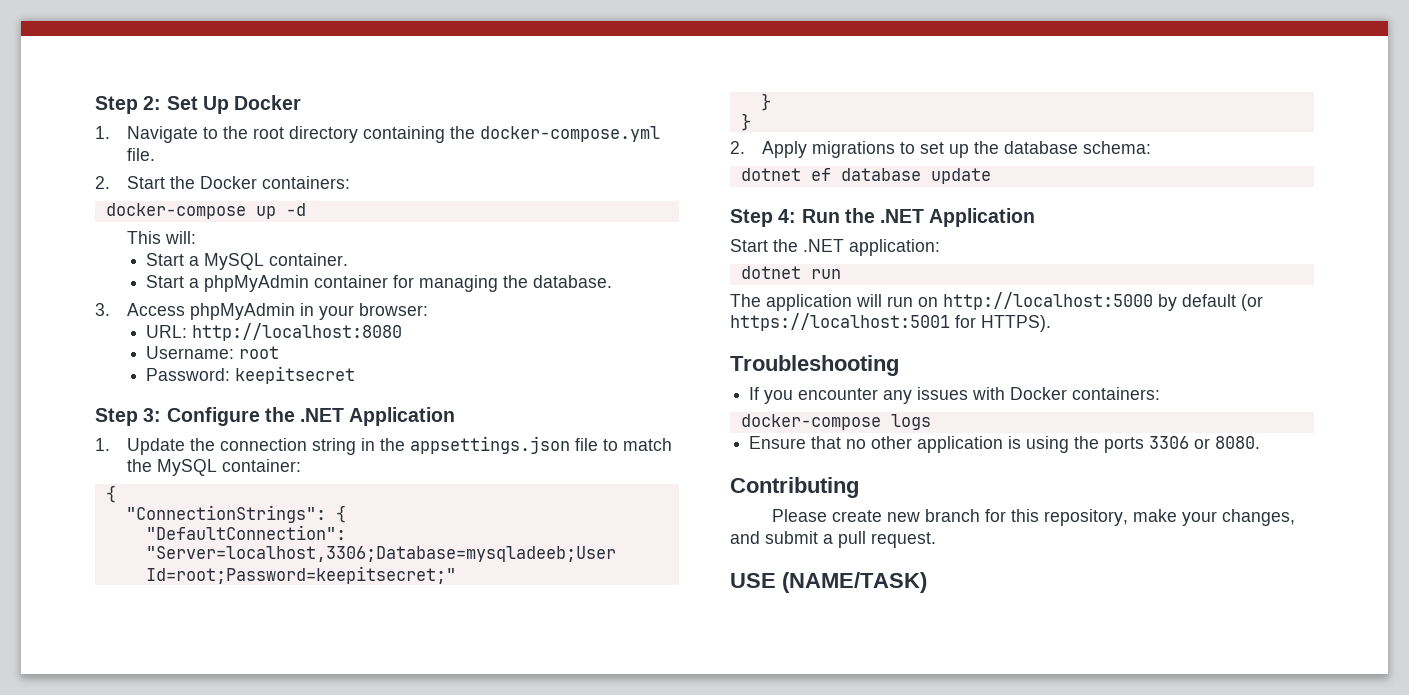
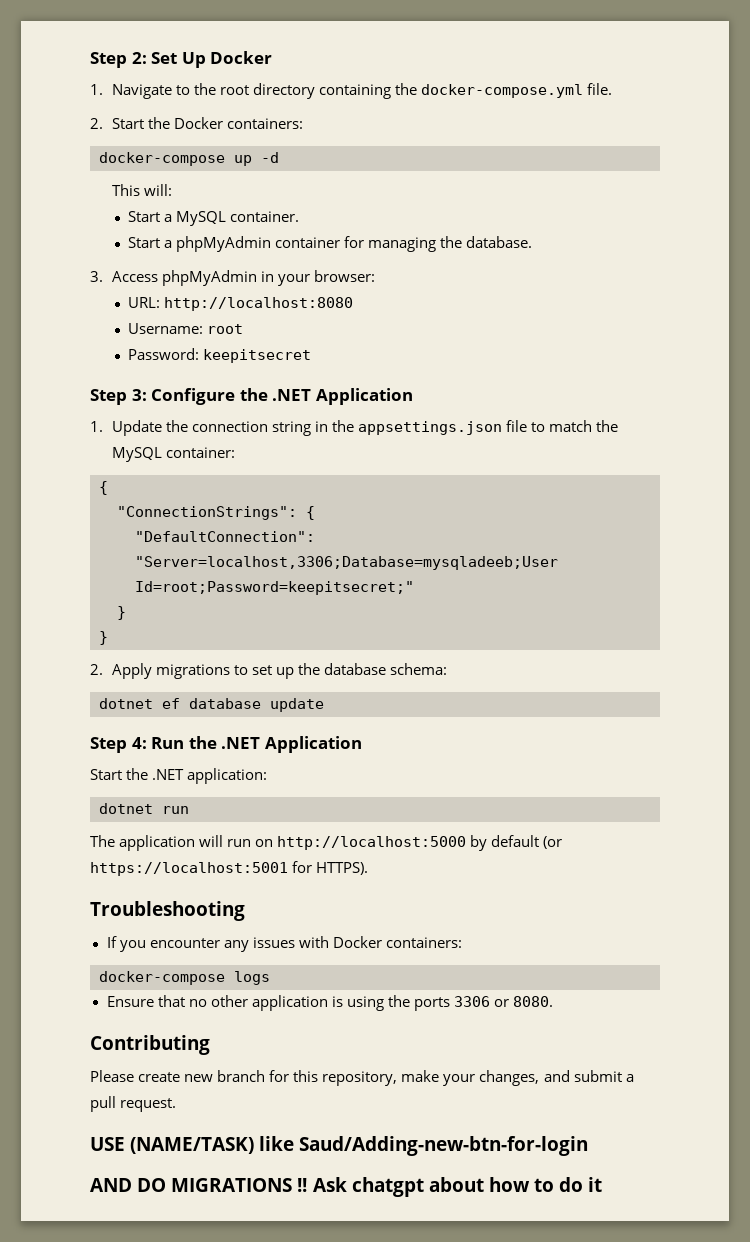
- USE (NAME/TASK)
+ USE (NAME/TASK) like Saud/Adding-new-btn-for-login
+ AND DO MIGRATIONS !! Ask chatgpt about how to do it

